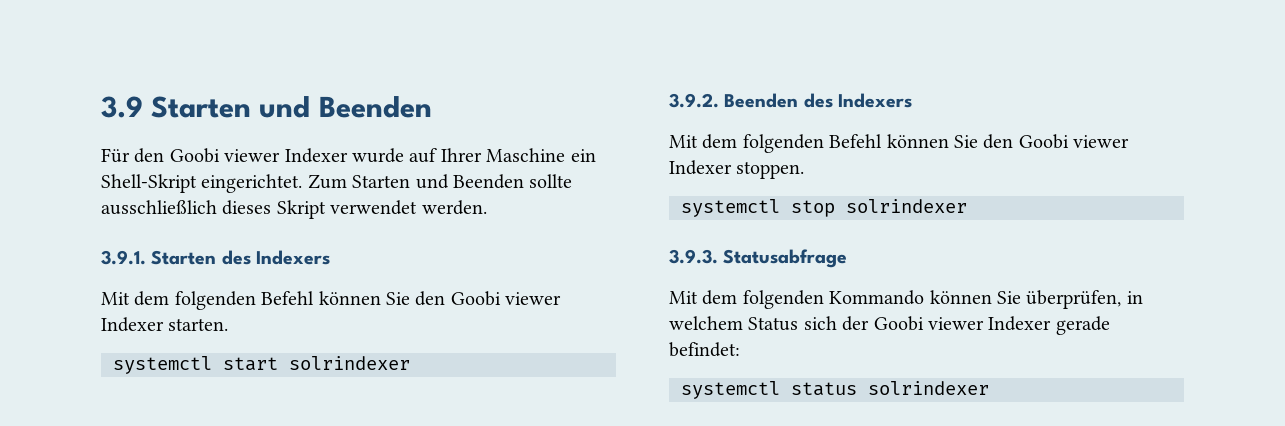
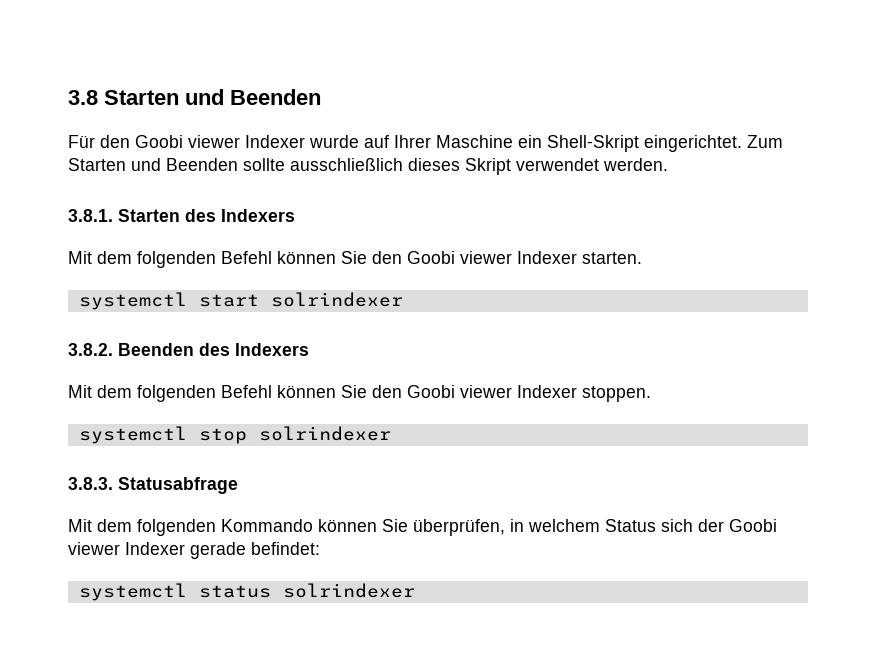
- 3.9 Starten und Beenden
+ 3.8 Starten und Beenden
- 3.9.1. Starten des Indexers
+ 3.8.1. Starten des Indexers
- 3.9.2. Beenden des Indexers
+ 3.8.2. Beenden des Indexers
- 3.9.3. Statusabfrage
+ 3.8.3. Statusabfrage

